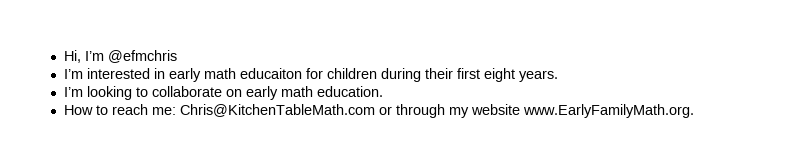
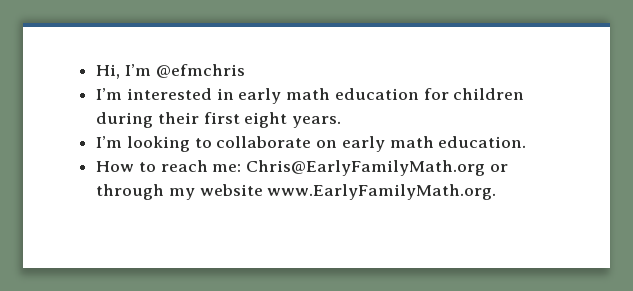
- I’m interested in early math educaiton for children during their first eight years.
+ I’m interested in early math education for children during their first eight years.
- How to reach me: Chris@KitchenTableMath.com or through my website www.EarlyFamilyMath.org.
+ How to reach me: Chris@EarlyFamilyMath.org or through my website www.EarlyFamilyMath.org.

